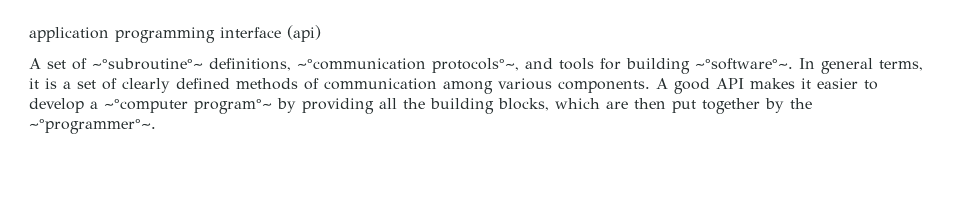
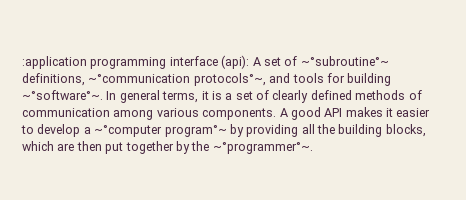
- application programming interface (api)
- A set of ~°subroutine°~ definitions, ~°communication protocols°~, and tools for building ~°software°~.
+ :application programming interface (api): A set of ~°subroutine°~ definitions, ~°communication protocols°~, and tools for building ~°software°~.

